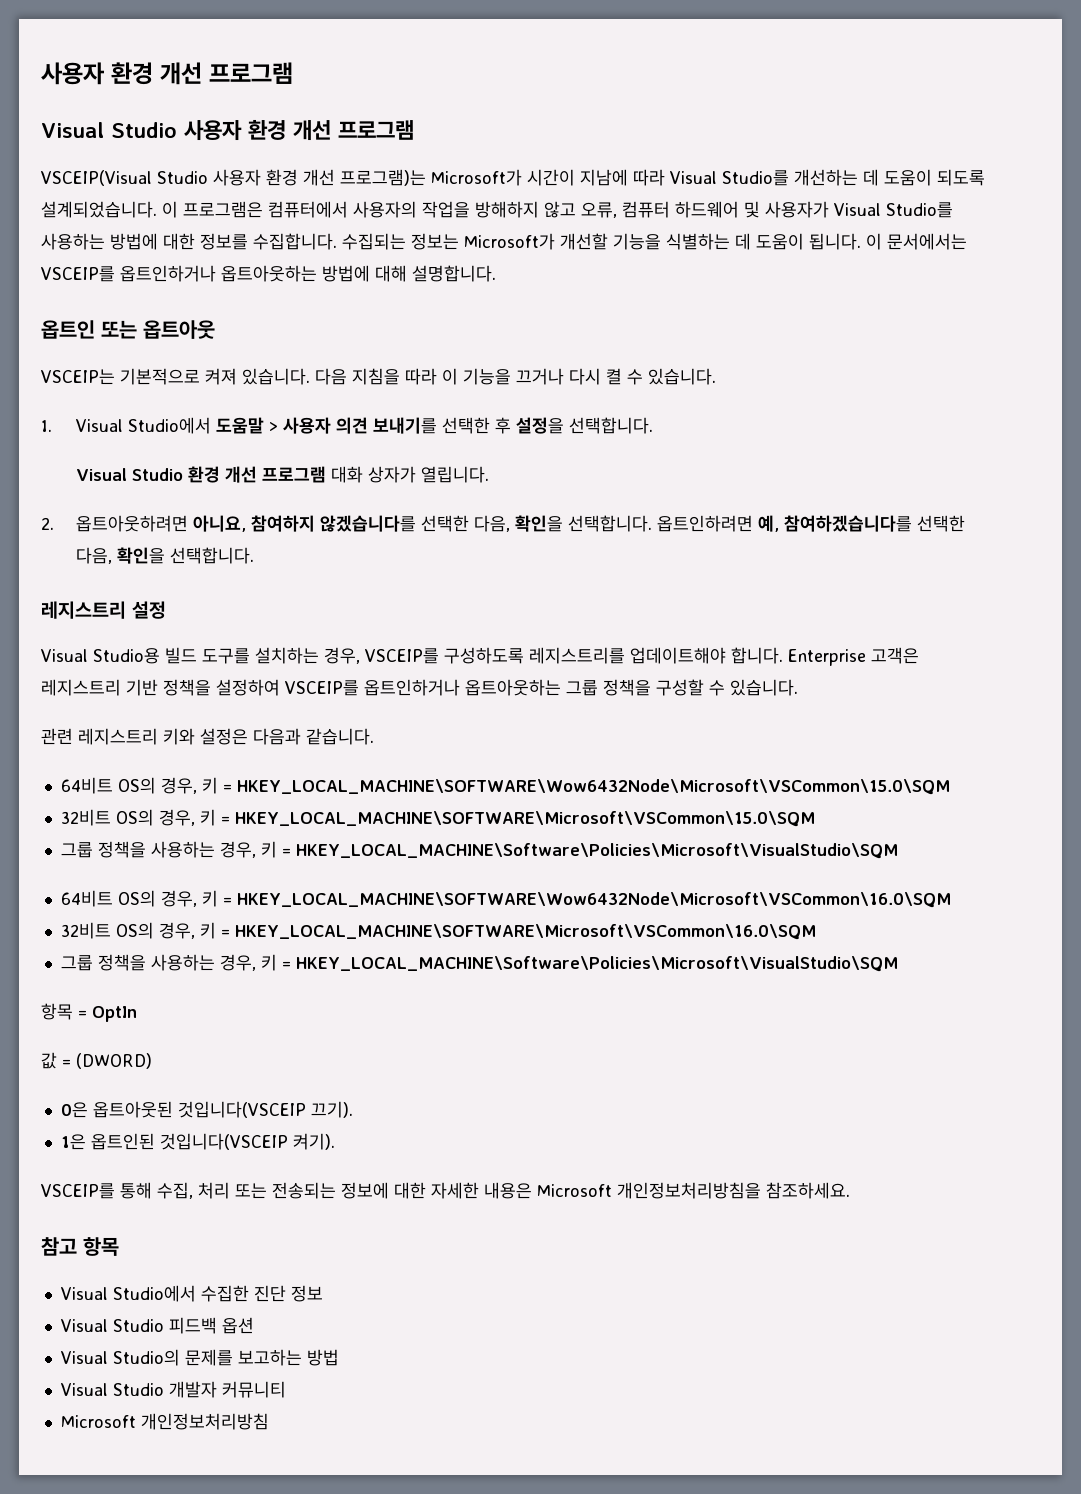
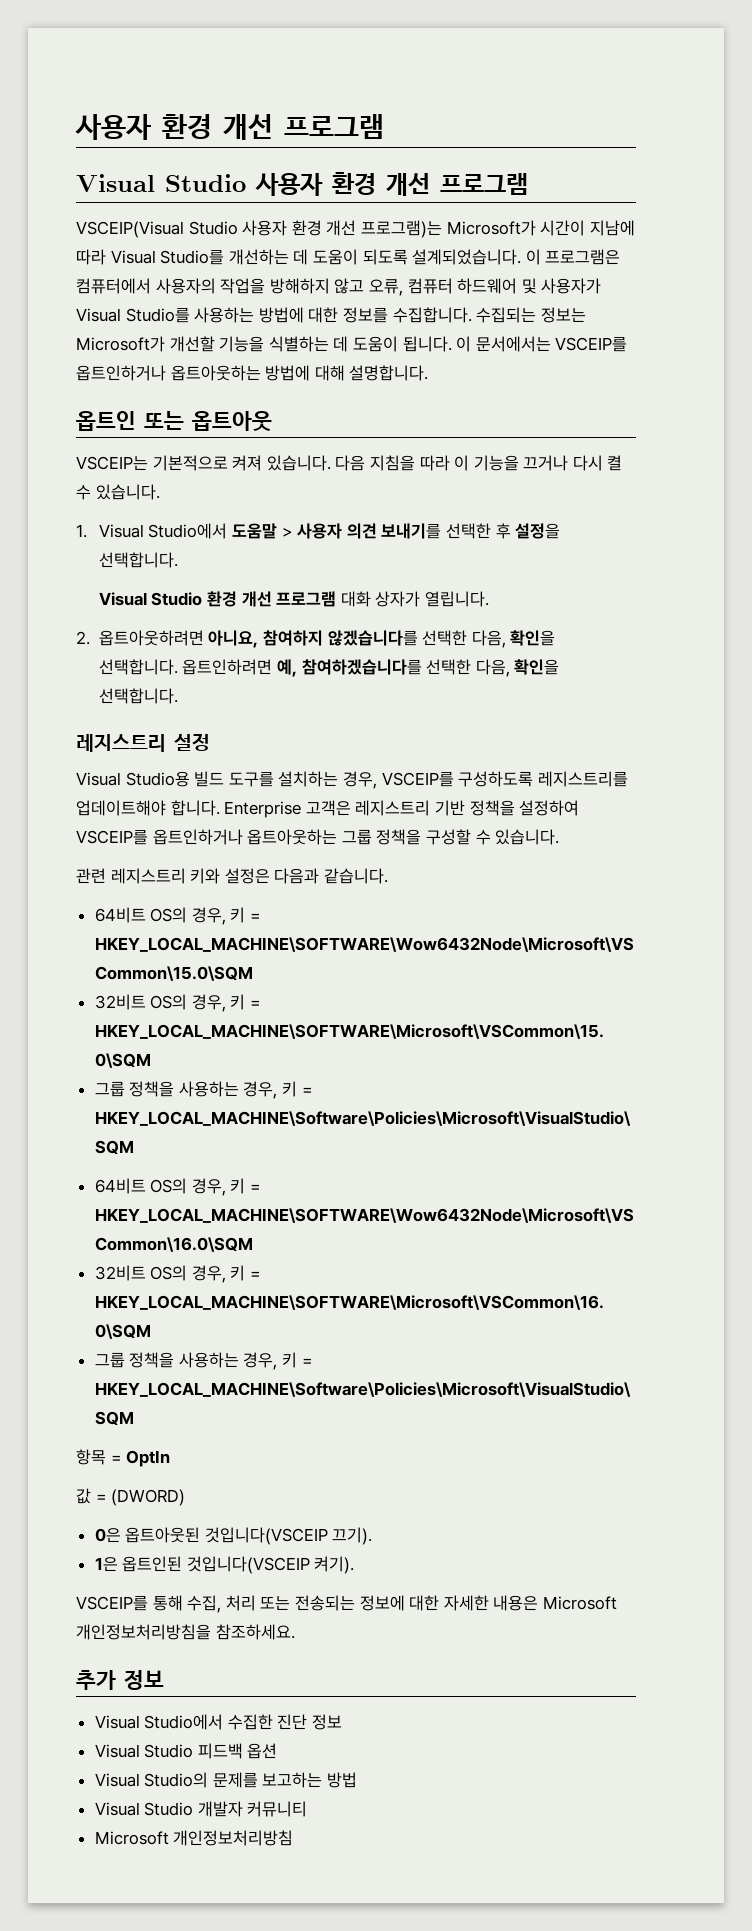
- 참고 항목
+ 추가 정보

